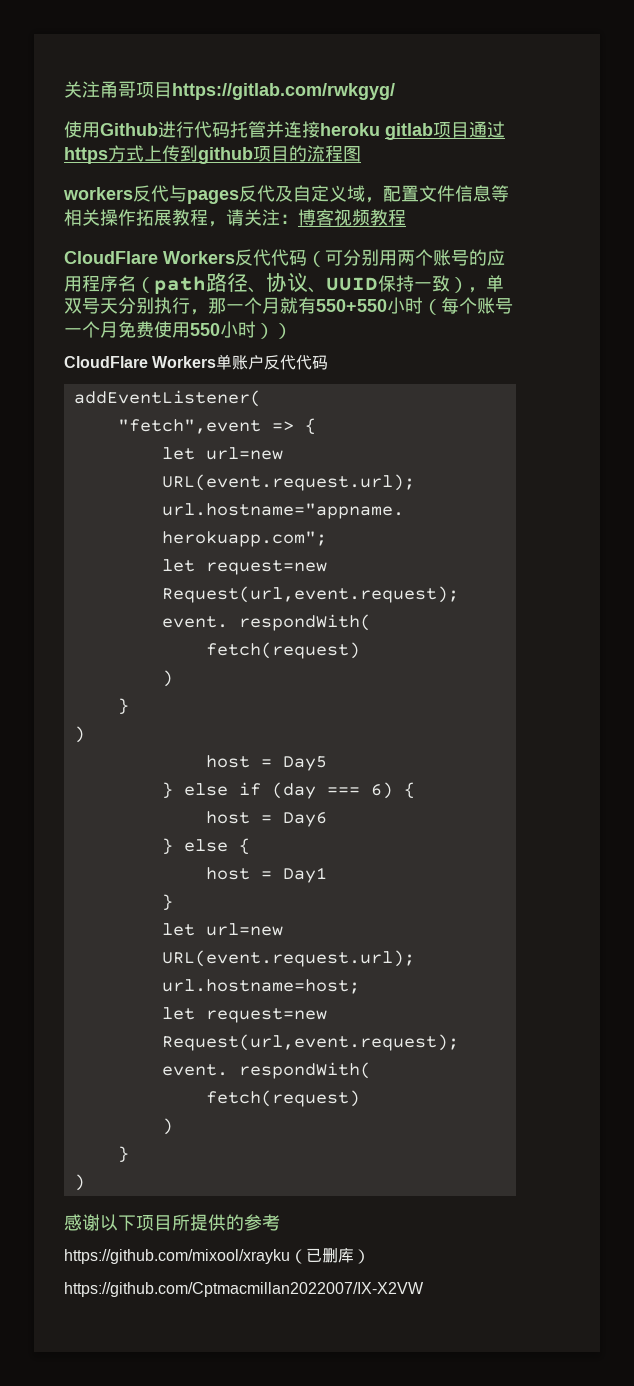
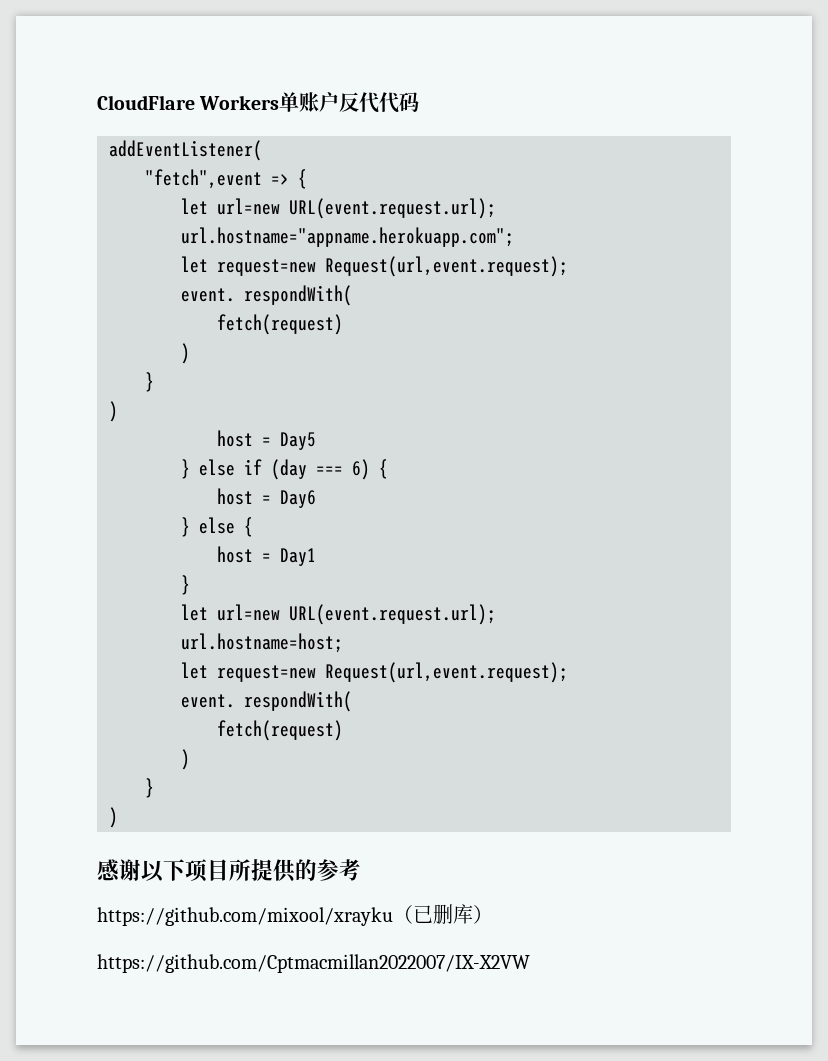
- 关注甬哥项目https://gitlab.com/rwkgyg/
- 使用Github进行代码托管并连接heroku gitlab项目通过https方式上传到github项目的流程图
- workers反代与pages反代及自定义域，配置文件信息等相关操作拓展教程，请关注：博客视频教程
- CloudFlare Workers反代代码（可分别用两个账号的应用程序名（path路径、协议、UUID保持一致），单双号天分别执行，那一个月就有550+550小时（每个账号一个月免费使用550小时））

